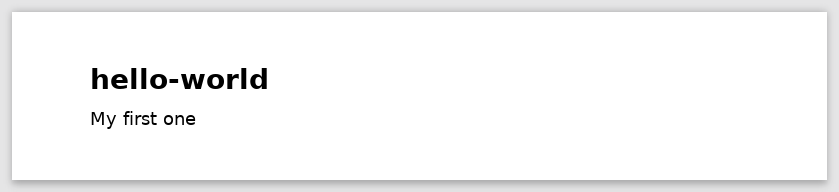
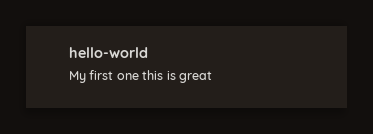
- My first one
+ My first one this is great

